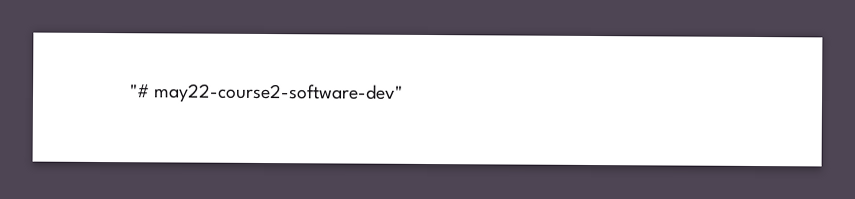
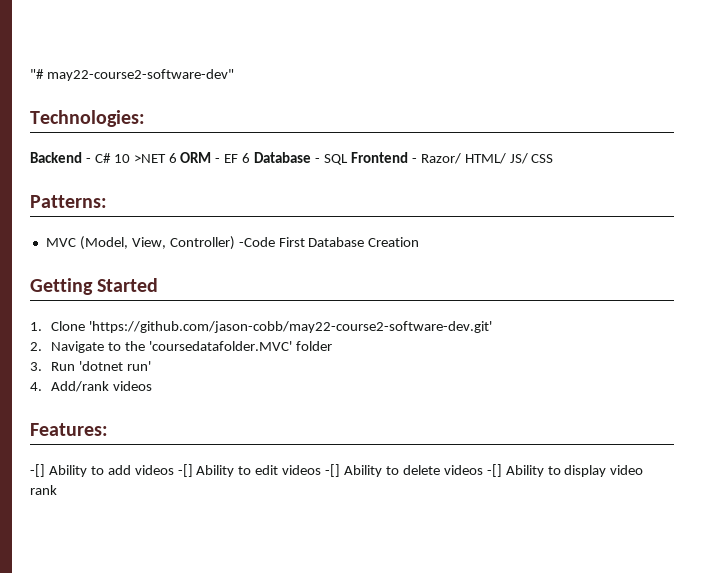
+ Technologies:
+ Backend - C# 10 >NET 6 ORM - EF 6 Database - SQL Frontend - Razor/ HTML/ JS/ CSS
+ Patterns:
+ MVC (Model, View, Controller) -Code First Database Creation
+ Getting Started
+ 1. Clone 'https://github.com/jason-cobb/may22-course2-software-dev.git'
+ 2. Navigate to the 'coursedatafolder.MVC' folder
+ 3. Run 'dotnet run'
+ 4. Add/rank videos
+ Features:
+ -[] Ability to add videos -[] Ability to edit videos -[] Ability to delete videos -[] Ability to display video rank

